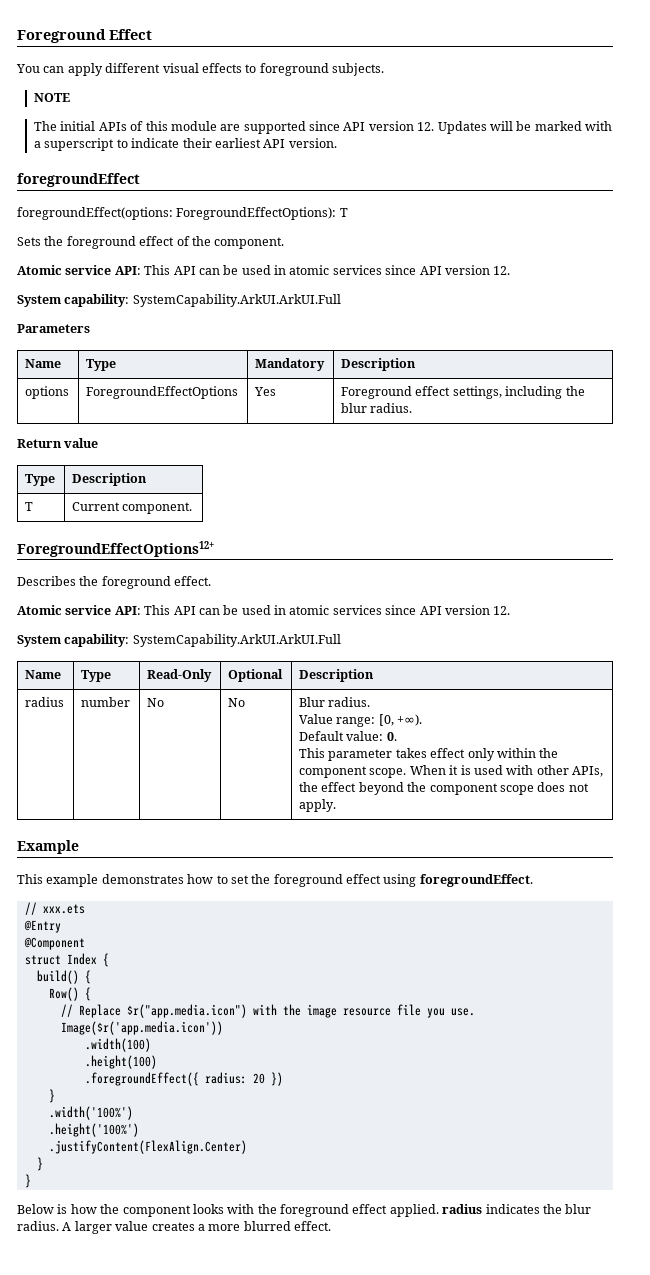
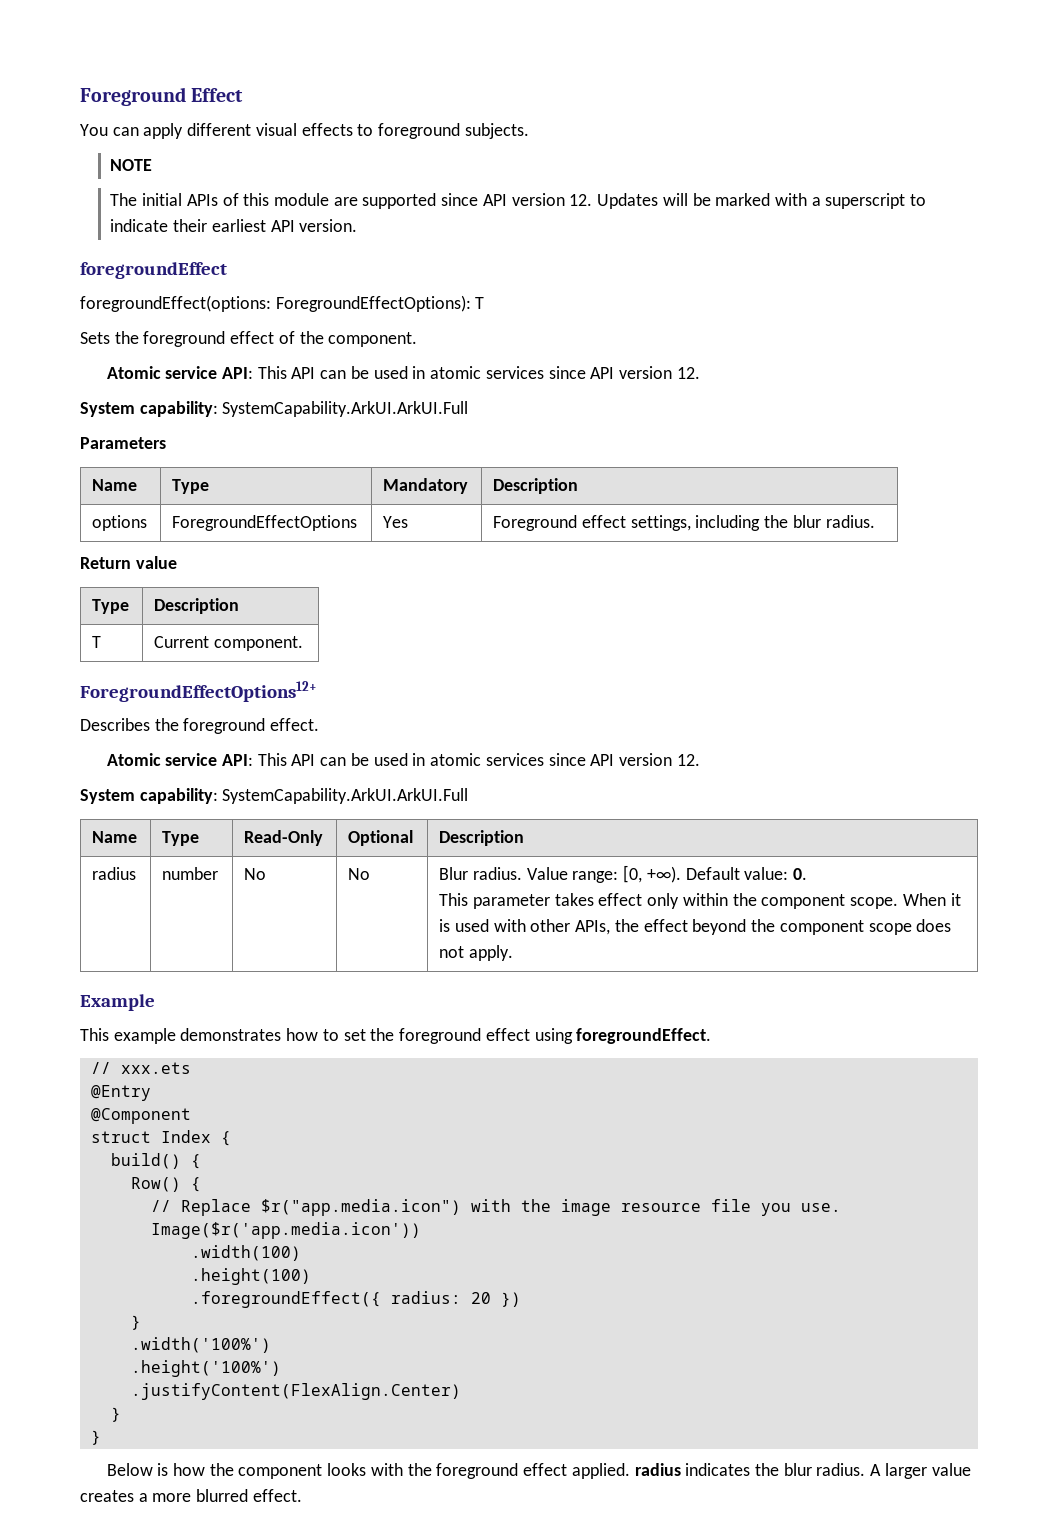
- radius | number | No | No | Blur radius.
- Value range: [0, +∞).
- Default value: 0.
+ radius | number | No | No | Blur radius. Value range: [0, +∞). Default value: 0.

